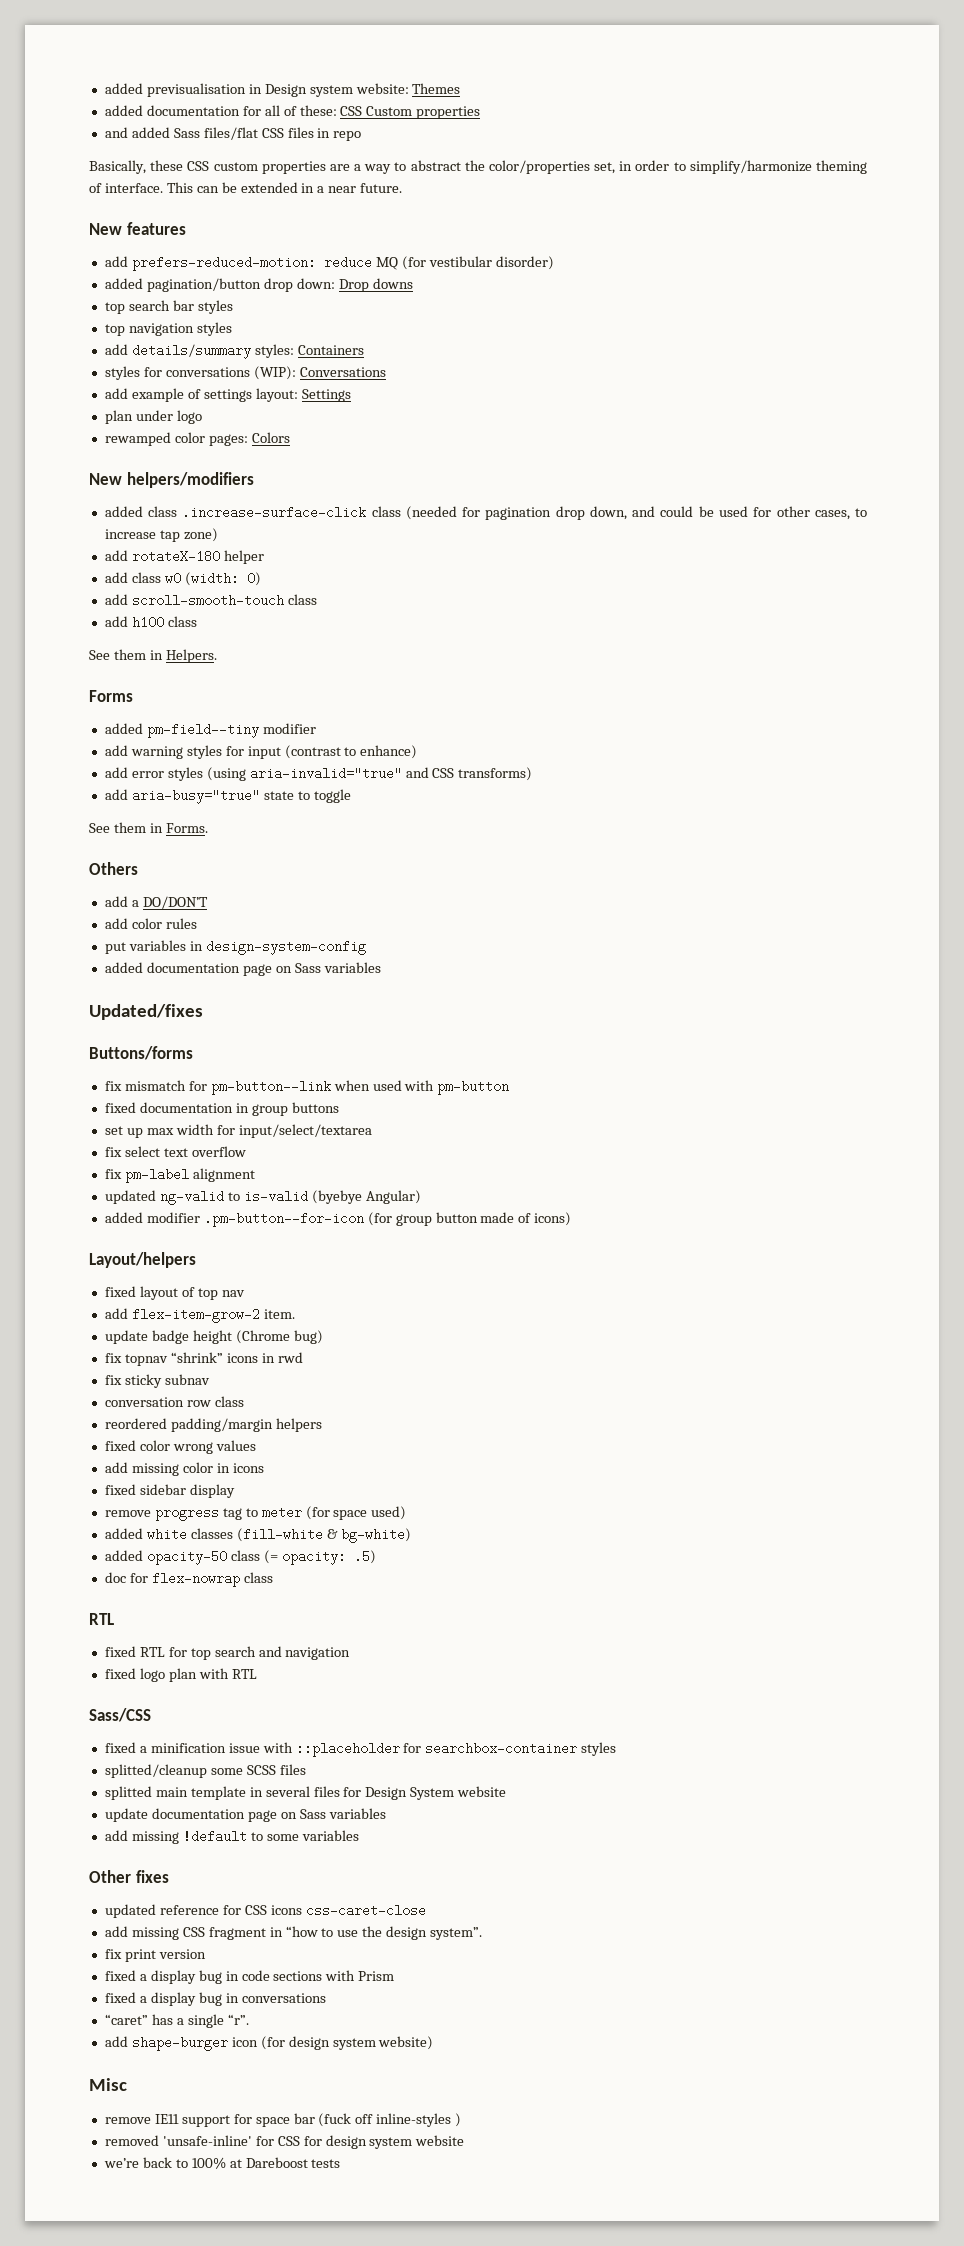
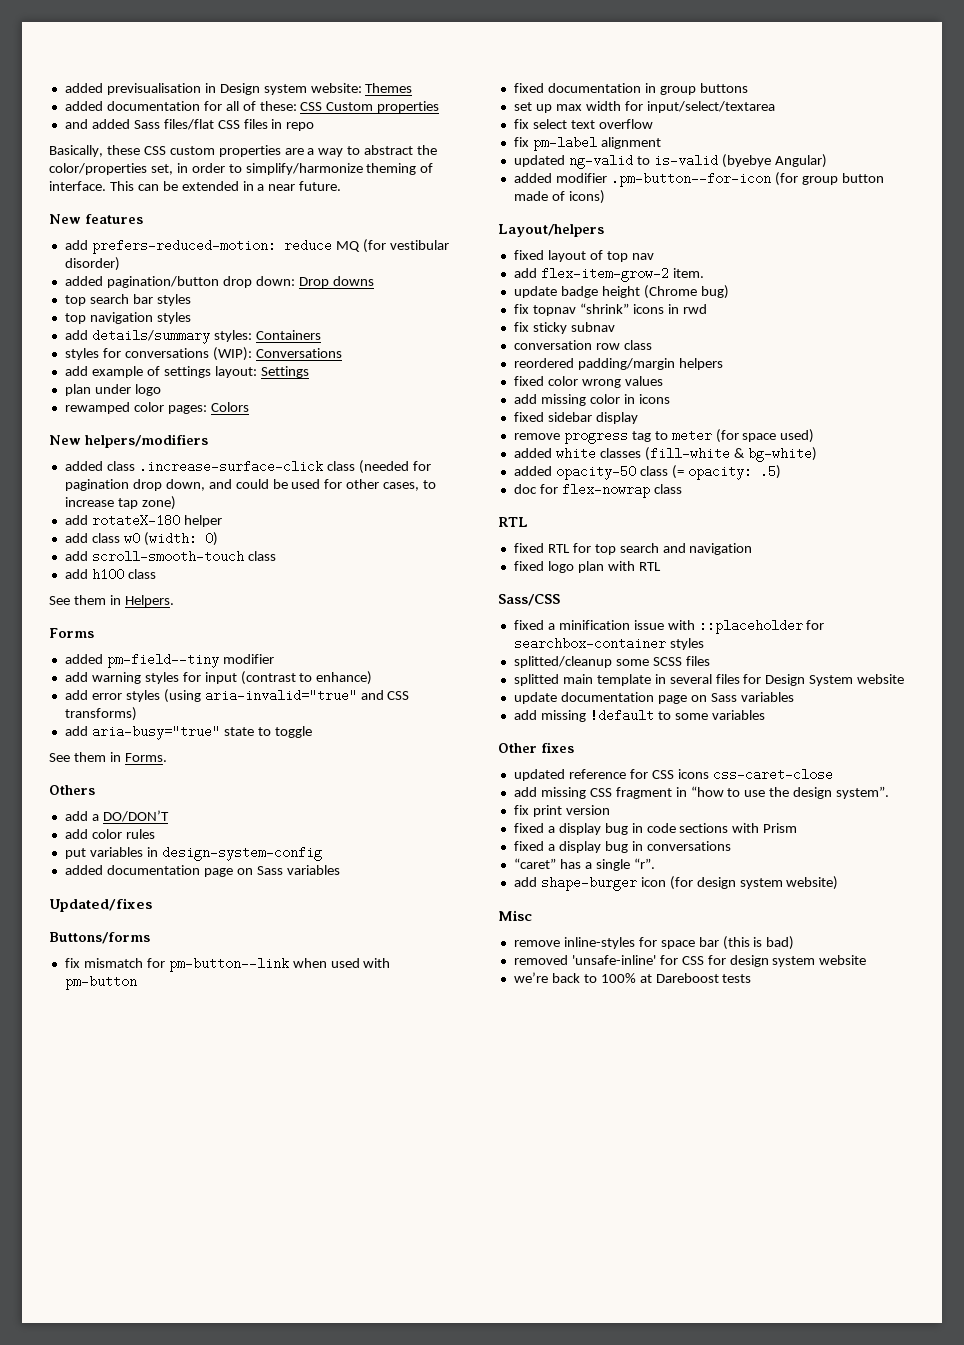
- remove IE11 support for space bar (fuck off inline-styles )
+ remove inline-styles for space bar (this is bad)

